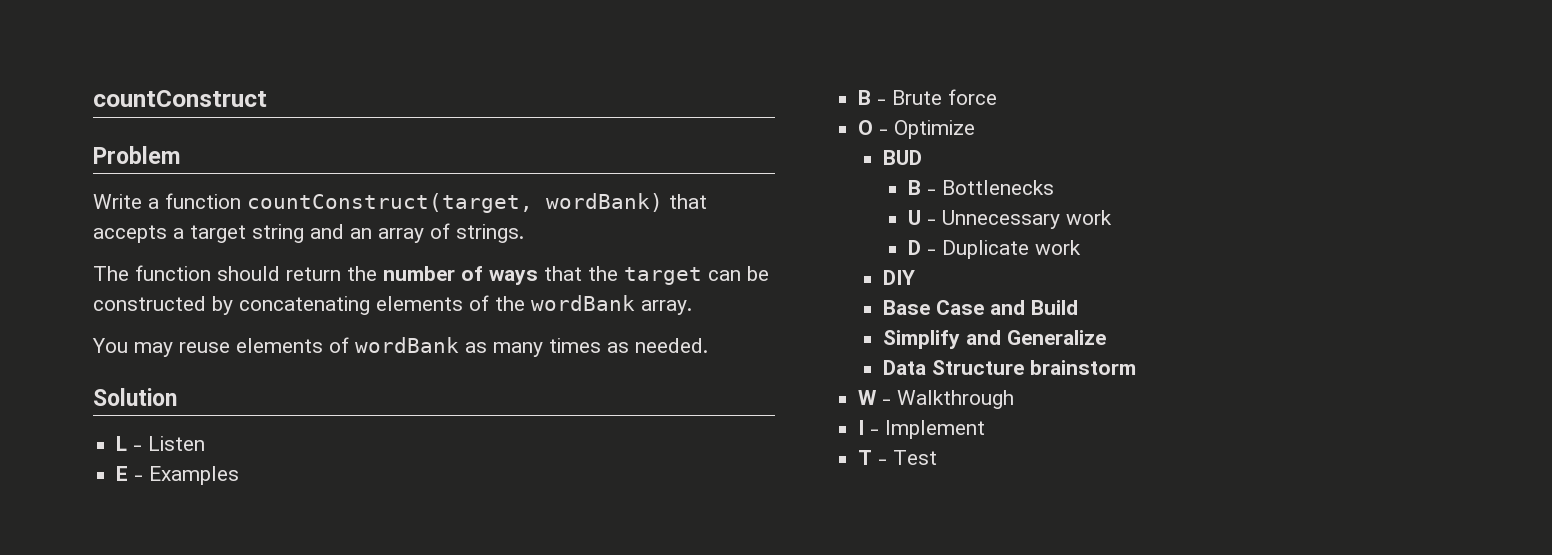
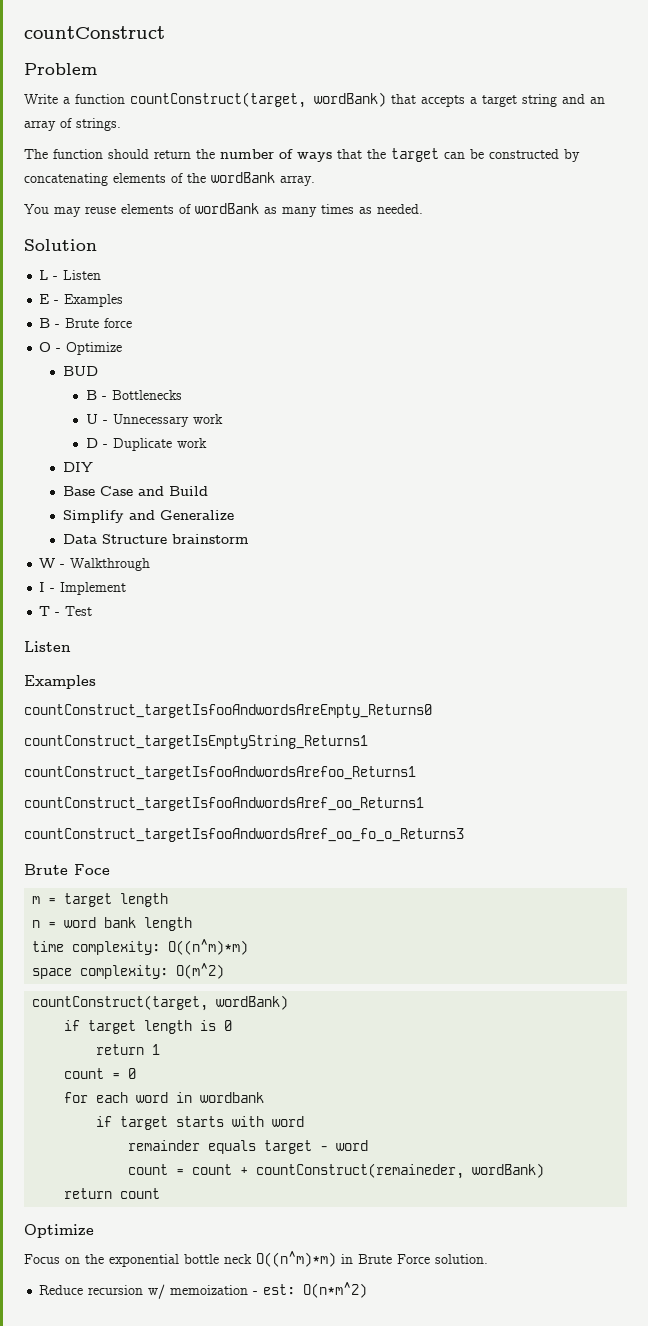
  T - Test
+ Listen
+ Examples
+ countConstruct_targetIsfooAndwordsAreEmpty_Returns0
+ countConstruct_targetIsEmptyString_Returns1
+ countConstruct_targetIsfooAndwordsArefoo_Returns1
+ countConstruct_targetIsfooAndwordsAref_oo_Returns1
+ countConstruct_targetIsfooAndwordsAref_oo_fo_o_Returns3
+ Brute Foce
+ m = target length
+ n = word bank length
+ time complexity: O((n^m)*m)
+ space complexity: O(m^2)
+ countConstruct(target, wordBank)
+ if target length is 0
+ return 1
+ count = 0
+ for each word in wordbank
+ if target starts with word
+ remainder equals target - word
+ count = count + countConstruct(remaineder, wordBank)
+ return count
+ Optimize
+ Focus on the exponential bottle neck O((n^m)*m) in Brute Force solution.
+ Reduce recursion w/ memoization - est: O(n*m^2)

